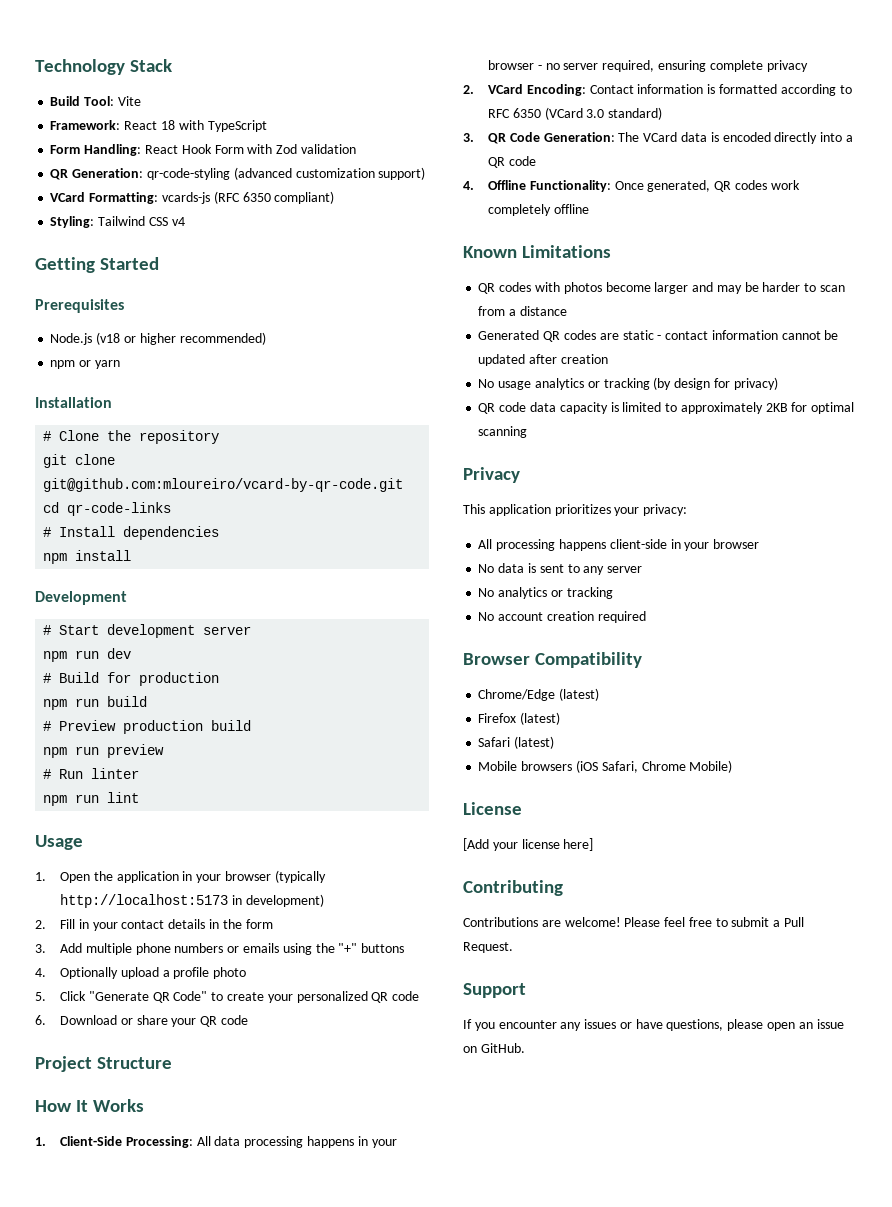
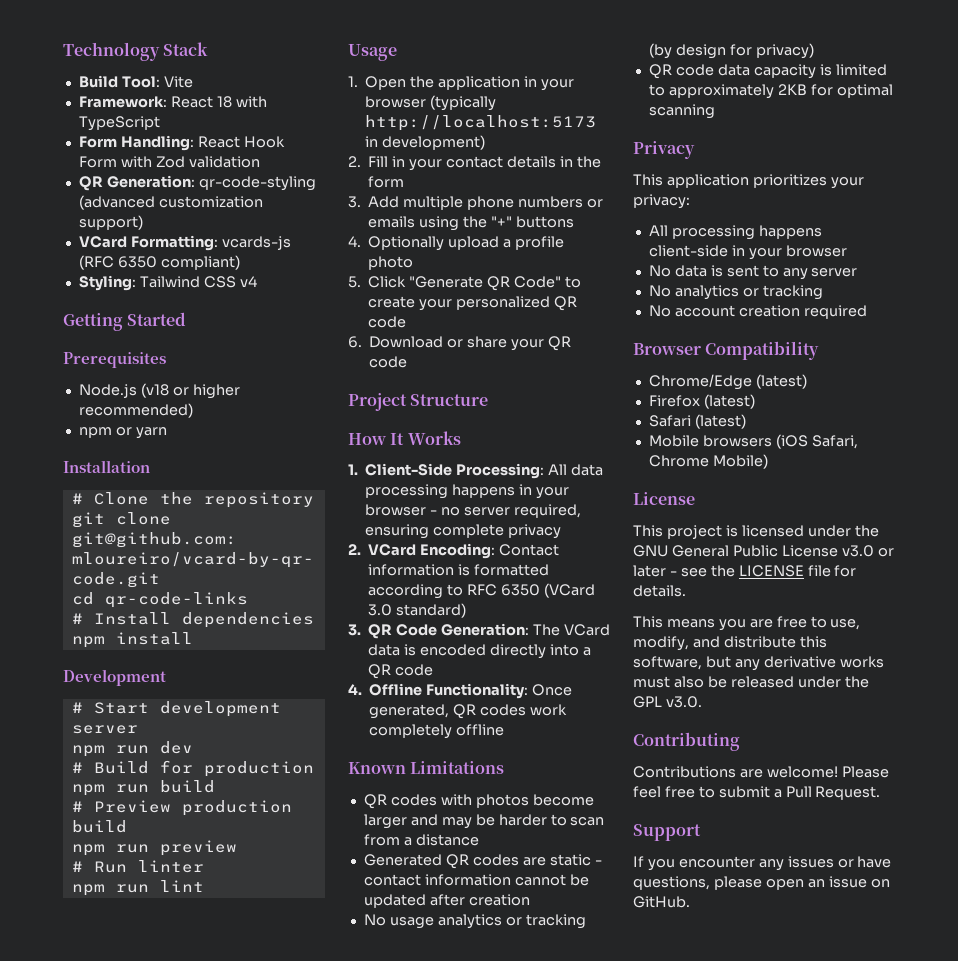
- [Add your license here]
+ This project is licensed under the GNU General Public License v3.0 or later - see the LICENSE file for details.
+ This means you are free to use, modify, and distribute this software, but any derivative works must also be released under the GPL v3.0.

